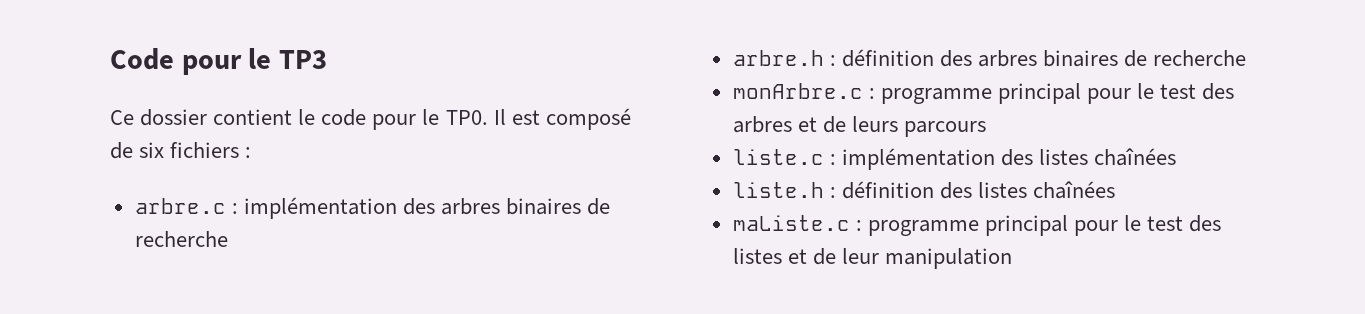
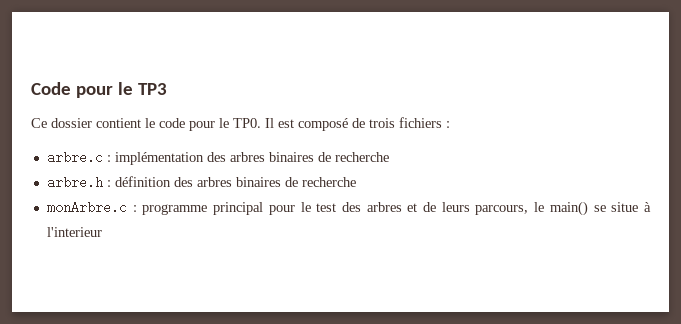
- Ce dossier contient le code pour le TP0. Il est composé de six fichiers :
+ Ce dossier contient le code pour le TP0. Il est composé de trois fichiers :
- monArbre.c : programme principal pour le test des arbres et de leurs parcours
- liste.c : implémentation des listes chaînées
- liste.h : définition des listes chaînées
- maListe.c : programme principal pour le test des listes et de leur manipulation
+ monArbre.c : programme principal pour le test des arbres et de leurs parcours, le main() se situe à l'interieur

